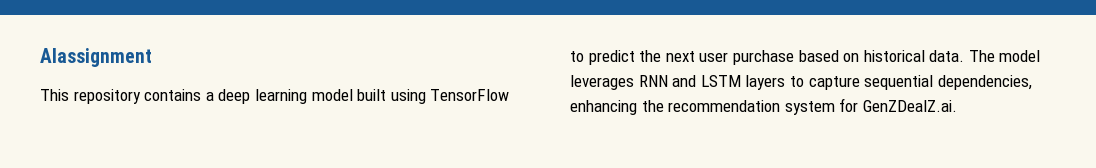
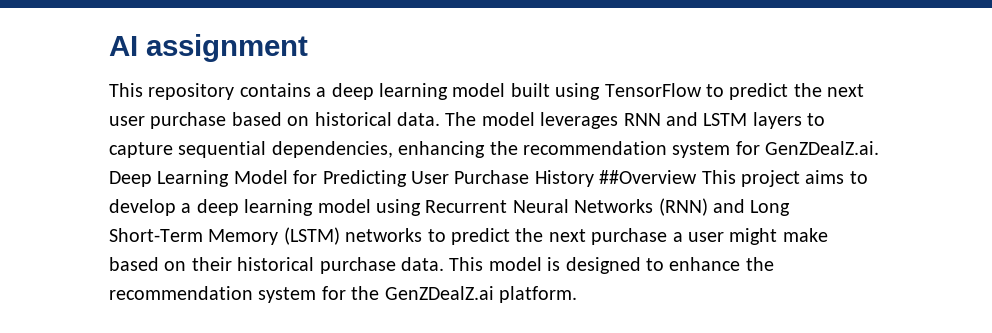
- AIassignment
+ AI assignment
- The model leverages RNN and LSTM layers to capture sequential dependencies, enhancing the recommendation system for GenZDealZ.ai.
+ The model leverages RNN and LSTM layers to capture sequential dependencies, enhancing the recommendation system for GenZDealZ.ai. Deep Learning Model for Predicting User Purchase History ##Overview This project aims to develop a deep learning model using Recurrent Neural Networks (RNN) and Long Short-Term Memory (LSTM) networks to predict the next purchase a user might make based on their historical purchase data. This model is designed to enhance the recommendation system for the GenZDealZ.ai platform.

